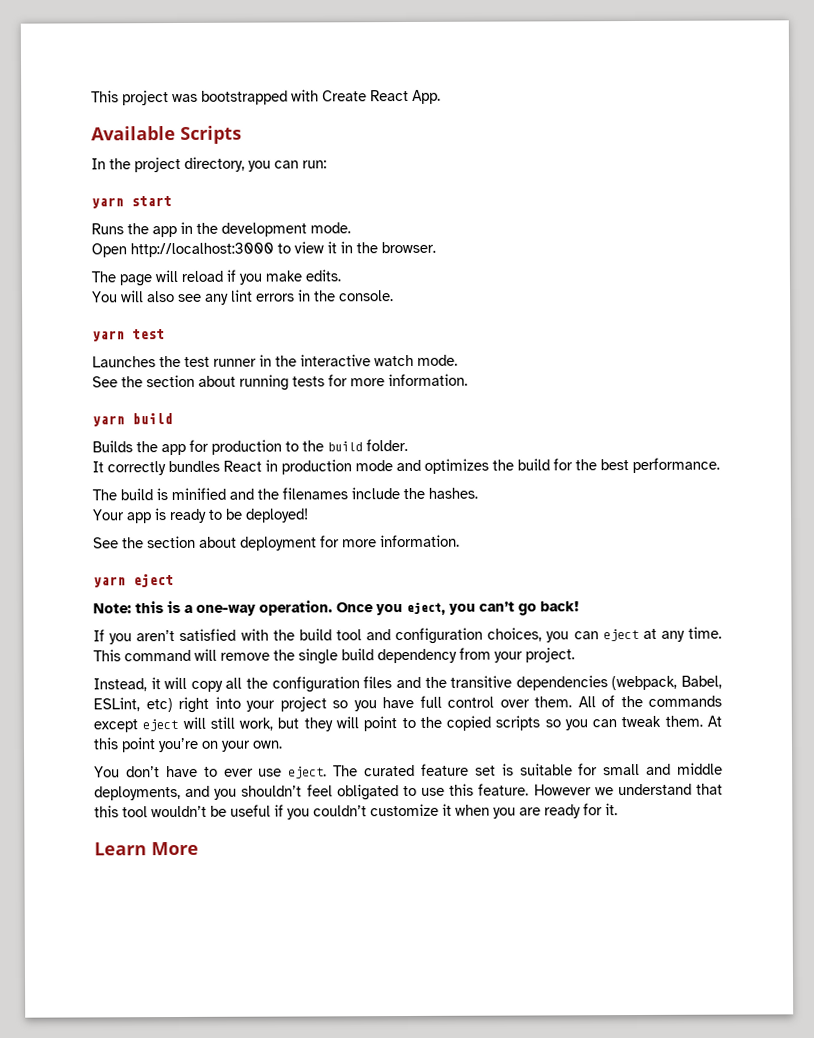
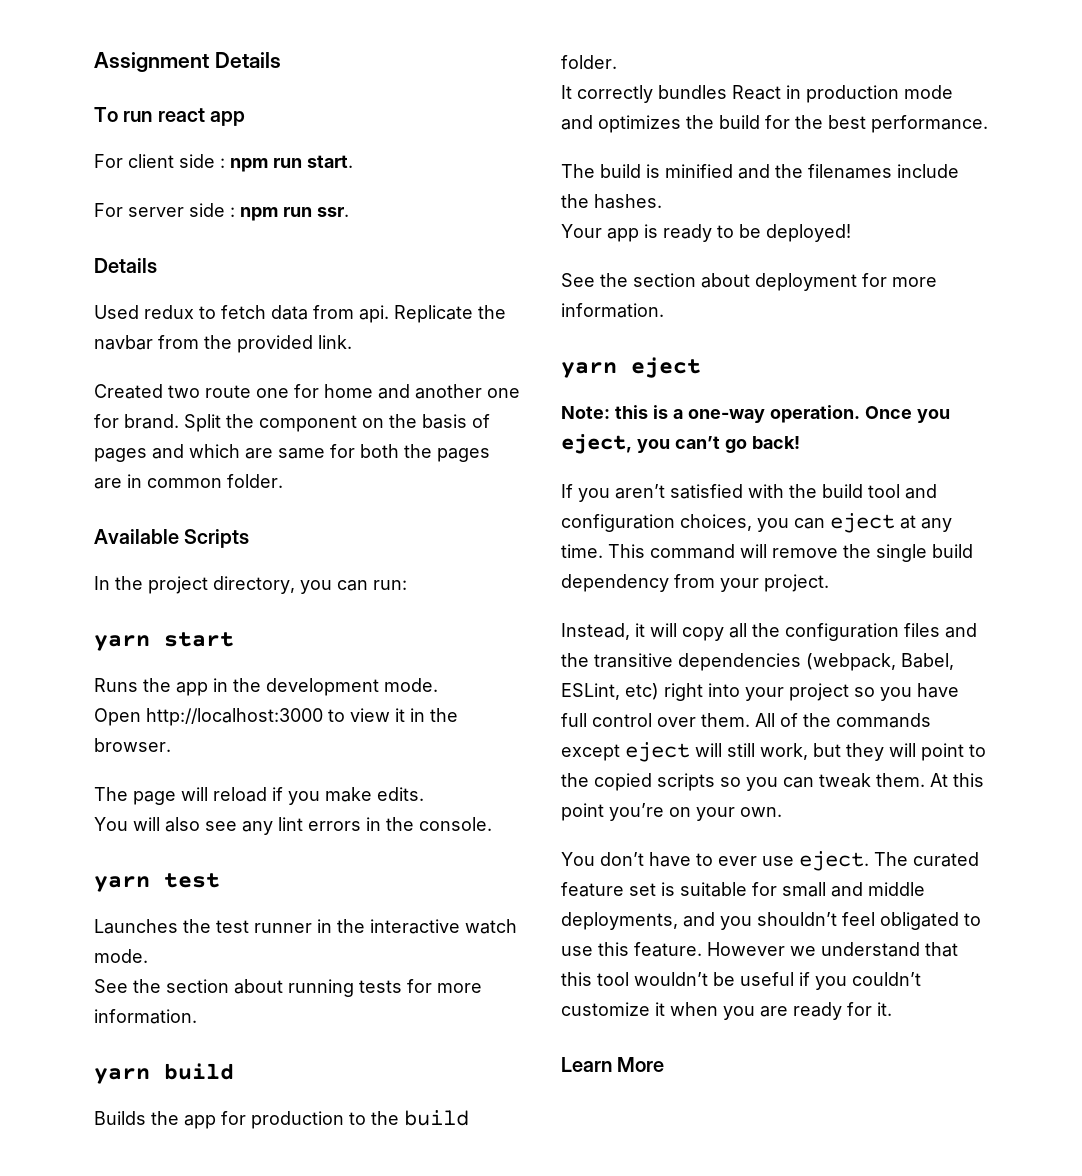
- This project was bootstrapped with Create React App.
+ Assignment Details
+ To run react app
+ For client side : npm run start.
+ For server side : npm run ssr.
+ Details
+ Used redux to fetch data from api. Replicate the navbar from the provided link.
+ Created two route one for home and another one for brand. Split the component on the basis of pages and which are same for both the pages are in common folder.

